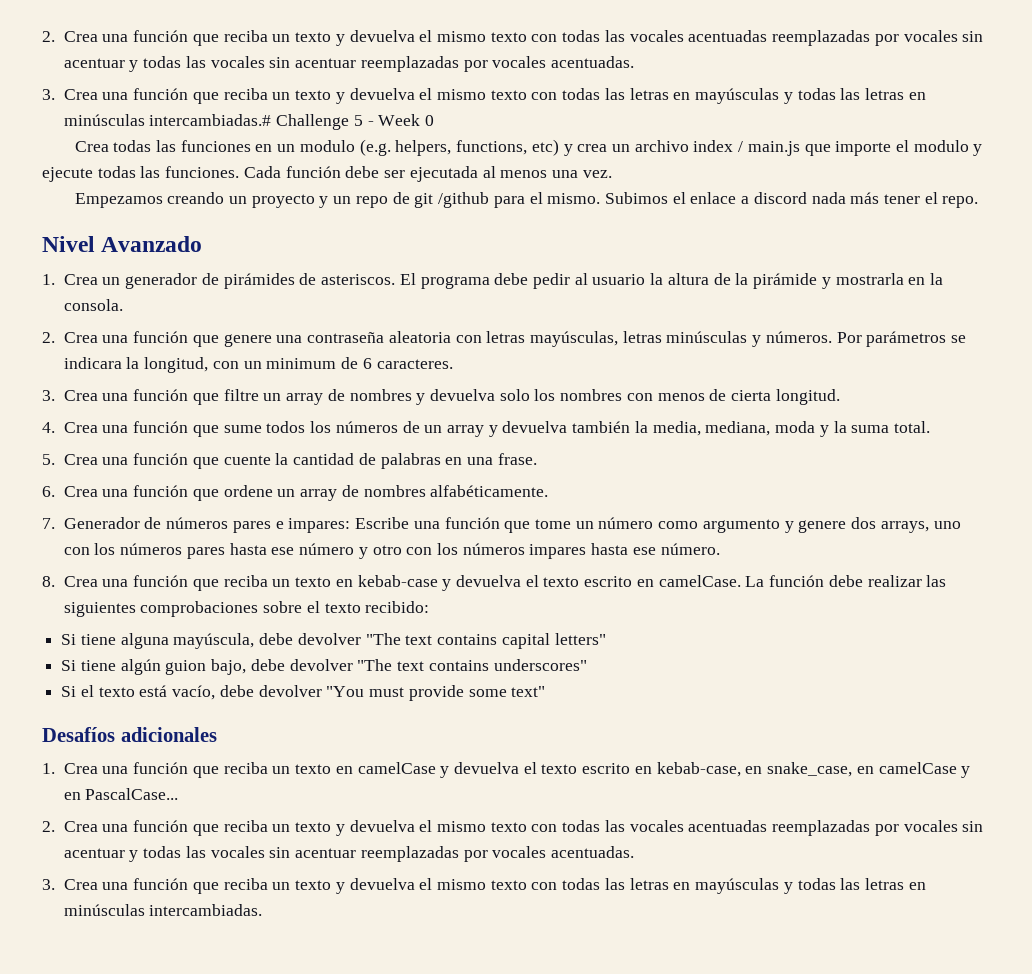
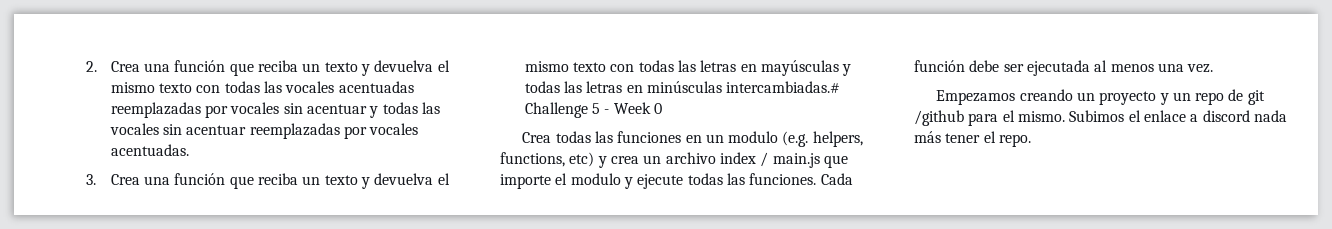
- Nivel Avanzado
- 1. Crea un generador de pirámides de asteriscos. El programa debe pedir al usuario la altura de la pirámide y mostrarla en la consola.
- 2. Crea una función que genere una contraseña aleatoria con letras mayúsculas, letras minúsculas y números. Por parámetros se indicara la longitud, con un minimum de 6 caracteres.
- 3. Crea una función que filtre un array de nombres y devuelva solo los nombres con menos de cierta longitud.
- 4. Crea una función que sume todos los números de un array y devuelva también la media, mediana, moda y la suma total.
- 5. Crea una función que cuente la cantidad de palabras en una frase.
- 6. Crea una función que ordene un array de nombres alfabéticamente.
- 7. Generador de números pares e impares: Escribe una función que tome un número como argumento y genere dos arrays, uno con los números pares hasta ese número y otro con los números impares hasta ese número.
- 8. Crea una función que reciba un texto en kebab-case y devuelva el texto escrito en camelCase. La función debe realizar las siguientes comprobaciones sobre el texto recibido:
- Si tiene alguna mayúscula, debe devolver "The text contains capital letters"
- Si tiene algún guion bajo, debe devolver "The text contains underscores"
- Si el texto está vacío, debe devolver "You must provide some text"
- Desafíos adicionales
- 1. Crea una función que reciba un texto en camelCase y devuelva el texto escrito en kebab-case, en snake_case, en camelCase y en PascalCase...
- 2. Crea una función que reciba un texto y devuelva el mismo texto con todas las vocales acentuadas reemplazadas por vocales sin acentuar y todas las vocales sin acentuar reemplazadas por vocales acentuadas.
- 3. Crea una función que reciba un texto y devuelva el mismo texto con todas las letras en mayúsculas y todas las letras en minúsculas intercambiadas.

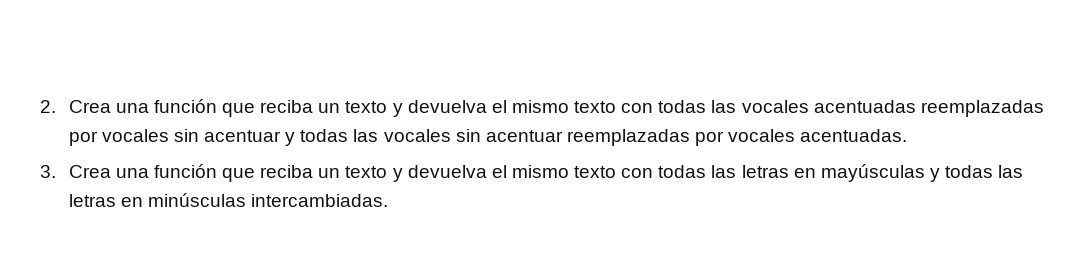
- 3. Crea una función que reciba un texto y devuelva el mismo texto con todas las letras en mayúsculas y todas las letras en minúsculas intercambiadas.# Challenge 5 - Week 0
- Crea todas las funciones en un modulo (e.g. helpers, functions, etc) y crea un archivo index / main.js que importe el modulo y ejecute todas las funciones. Cada función debe ser ejecutada al menos una vez.
- Empezamos creando un proyecto y un repo de git /github para el mismo. Subimos el enlace a discord nada más tener el repo.
+ 3. Crea una función que reciba un texto y devuelva el mismo texto con todas las letras en mayúsculas y todas las letras en minúsculas intercambiadas.

